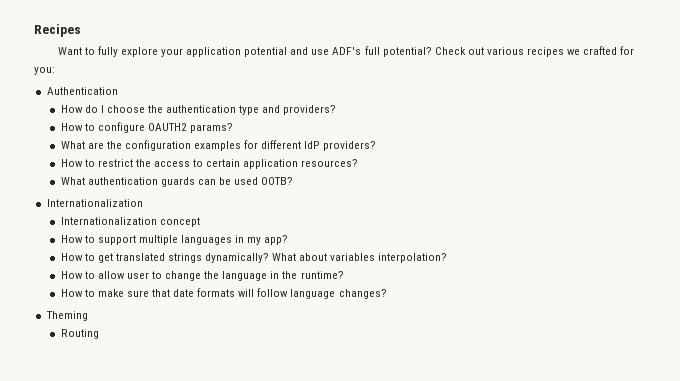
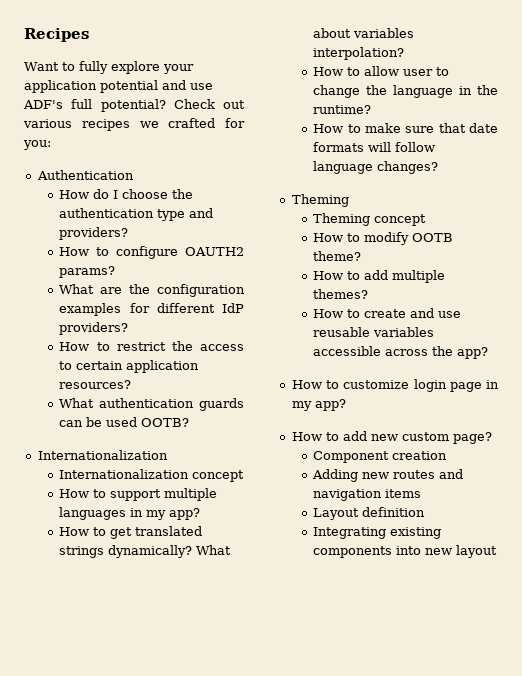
- Routing
+ Theming concept
+ How to modify OOTB theme?
+ How to add multiple themes?
+ How to create and use reusable variables accessible across the app?
+ How to customize login page in my app?
+ How to add new custom page?
+ Component creation
+ Adding new routes and navigation items
+ Layout definition
+ Integrating existing components into new layout

